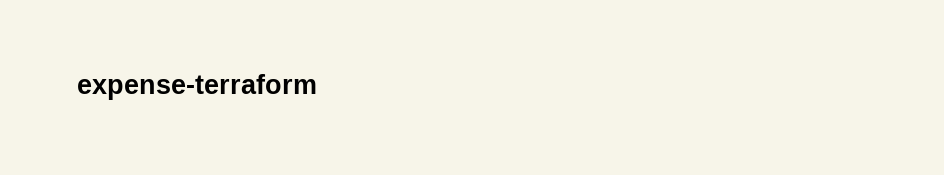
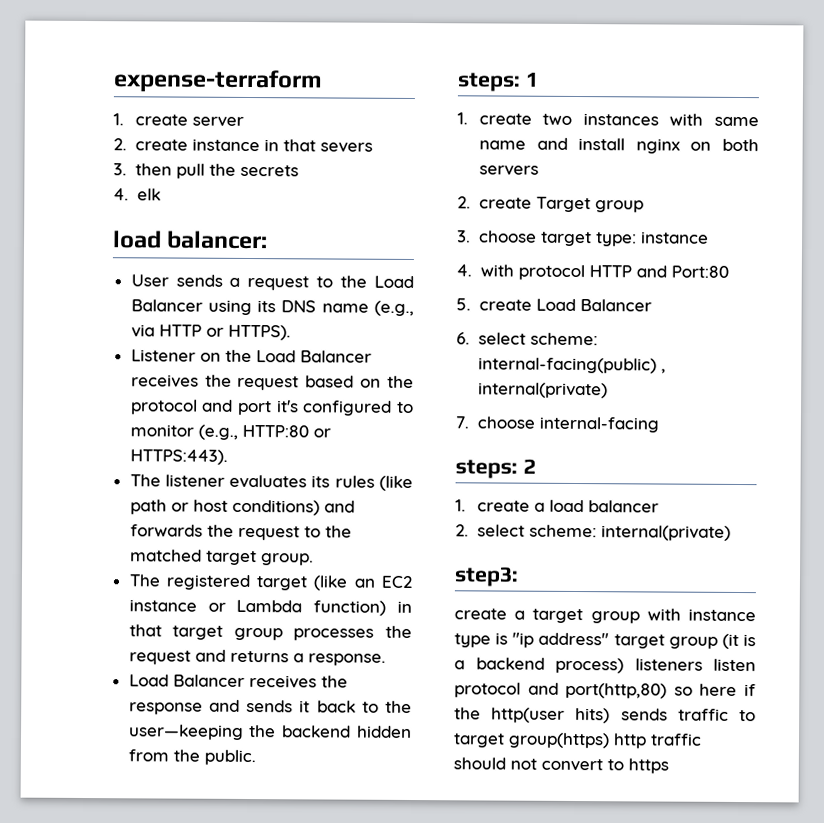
+ 1. create server
+ 2. create instance in that severs
+ 3. then pull the secrets
+ 4. elk
+ load balancer:
+ User sends a request to the Load Balancer using its DNS name (e.g., via HTTP or HTTPS).
+ Listener on the Load Balancer receives the request based on the protocol and port it's configured to monitor (e.g., HTTP:80 or HTTPS:443).
+ The listener evaluates its rules (like path or host conditions) and forwards the request to the matched target group.
+ The registered target (like an EC2 instance or Lambda function) in that target group processes the request and returns a response.
+ Load Balancer receives the response and sends it back to the user—keeping the backend hidden from the public.
+ steps: 1
+ 1. create two instances with same name and install nginx on both servers
+ 2. create Target group
+ 3. choose target type: instance
+ 4. with protocol HTTP and Port:80
+ 5. create Load Balancer
+ 6. select scheme: internal-facing(public) , internal(private)
+ 7. choose internal-facing
+ steps: 2
+ 1. create a load balancer
+ 2. select scheme: internal(private)
+ step3:
+ create a target group with instance type is "ip address" target group (it is a backend process) listeners listen protocol and port(http,80) so here if the http(user hits) sends traffic to target group(https) http traffic should not convert to https

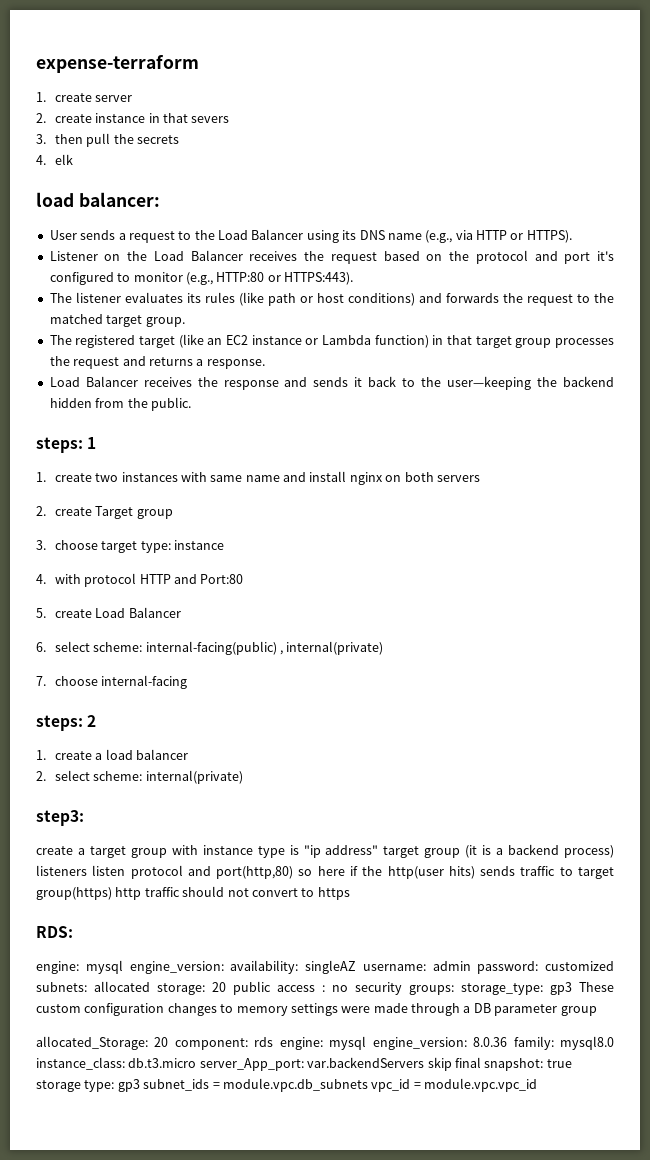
+ RDS:
+ engine: mysql engine_version: availability: singleAZ username: admin password: customized subnets: allocated storage: 20 public access : no security groups: storage_type: gp3 These custom configuration changes to memory settings were made through a DB parameter group
+ allocated_Storage: 20 component: rds engine: mysql engine_version: 8.0.36 family: mysql8.0 instance_class: db.t3.micro server_App_port: var.backendServers skip final snapshot: true storage type: gp3 subnet_ids = module.vpc.db_subnets vpc_id = module.vpc.vpc_id

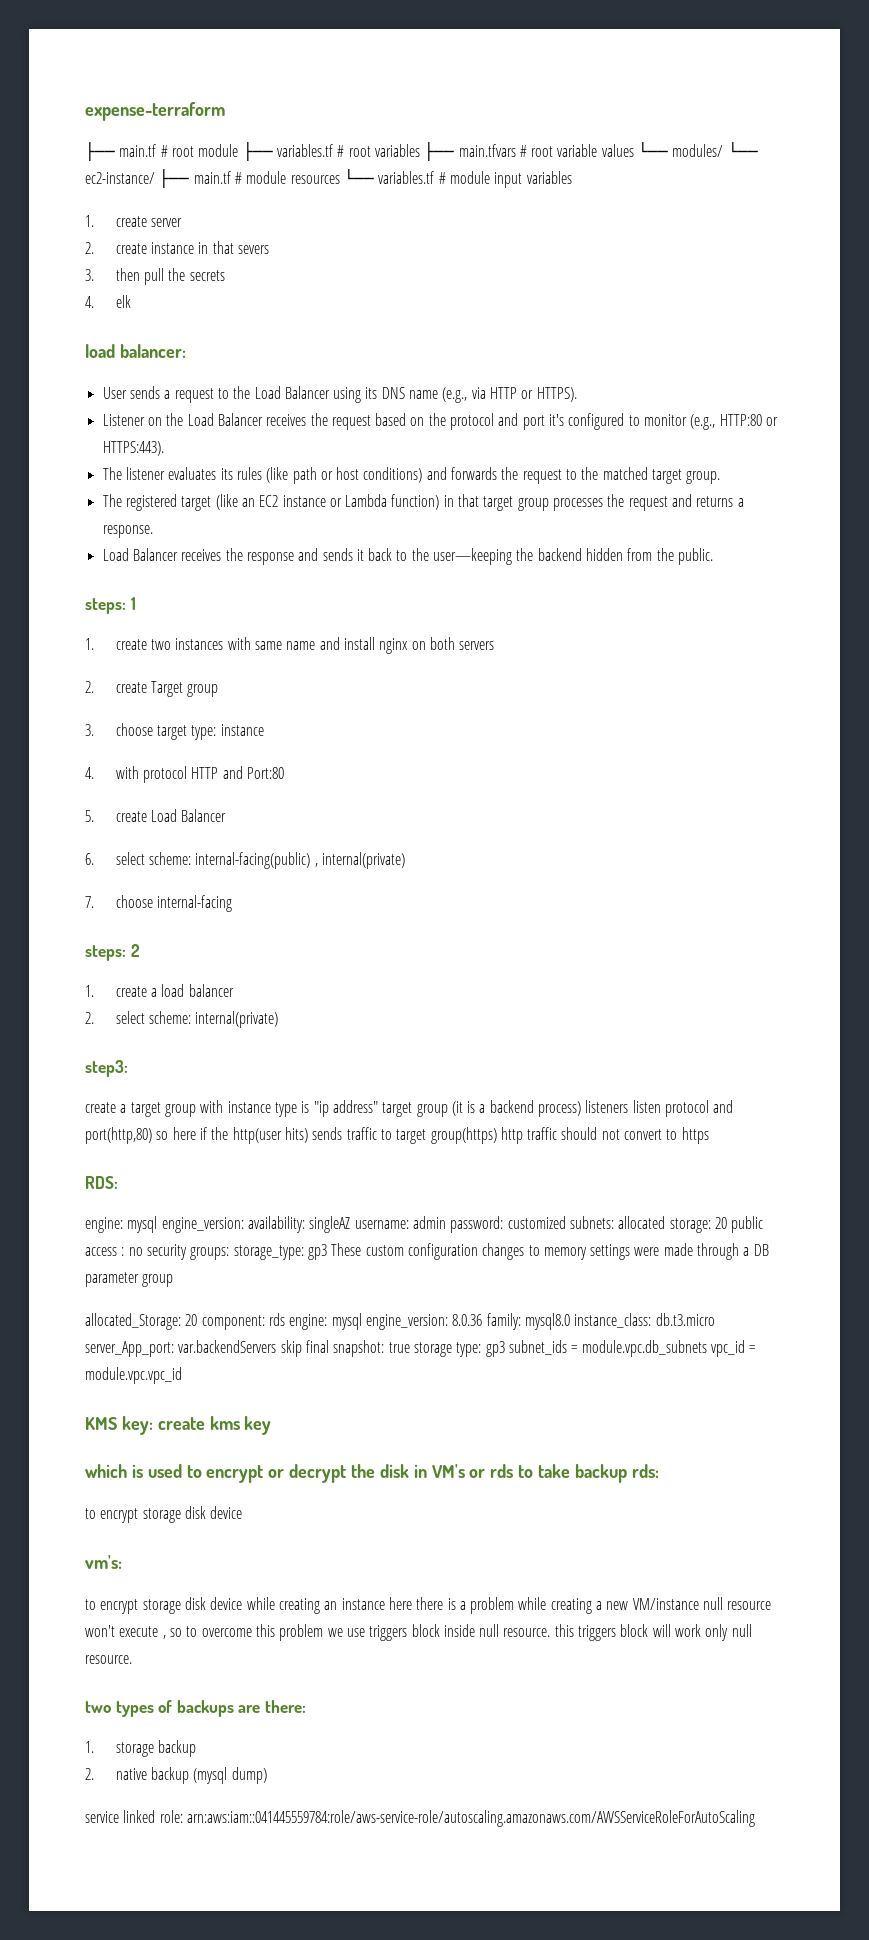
+ ├── main.tf # root module ├── variables.tf # root variables ├── main.tfvars # root variable values └── modules/ └── ec2-instance/ ├── main.tf # module resources └── variables.tf # module input variables
+ KMS key: create kms key
+ which is used to encrypt or decrypt the disk in VM's or rds to take backup rds:
+ to encrypt storage disk device
+ vm's:
+ to encrypt storage disk device while creating an instance here there is a problem while creating a new VM/instance null resource won't execute , so to overcome this problem we use triggers block inside null resource. this triggers block will work only null resource.
+ two types of backups are there:
+ 1. storage backup
+ 2. native backup (mysql dump)
+ service linked role: arn:aws:iam::041445559784:role/aws-service-role/autoscaling.amazonaws.com/AWSServiceRoleForAutoScaling

